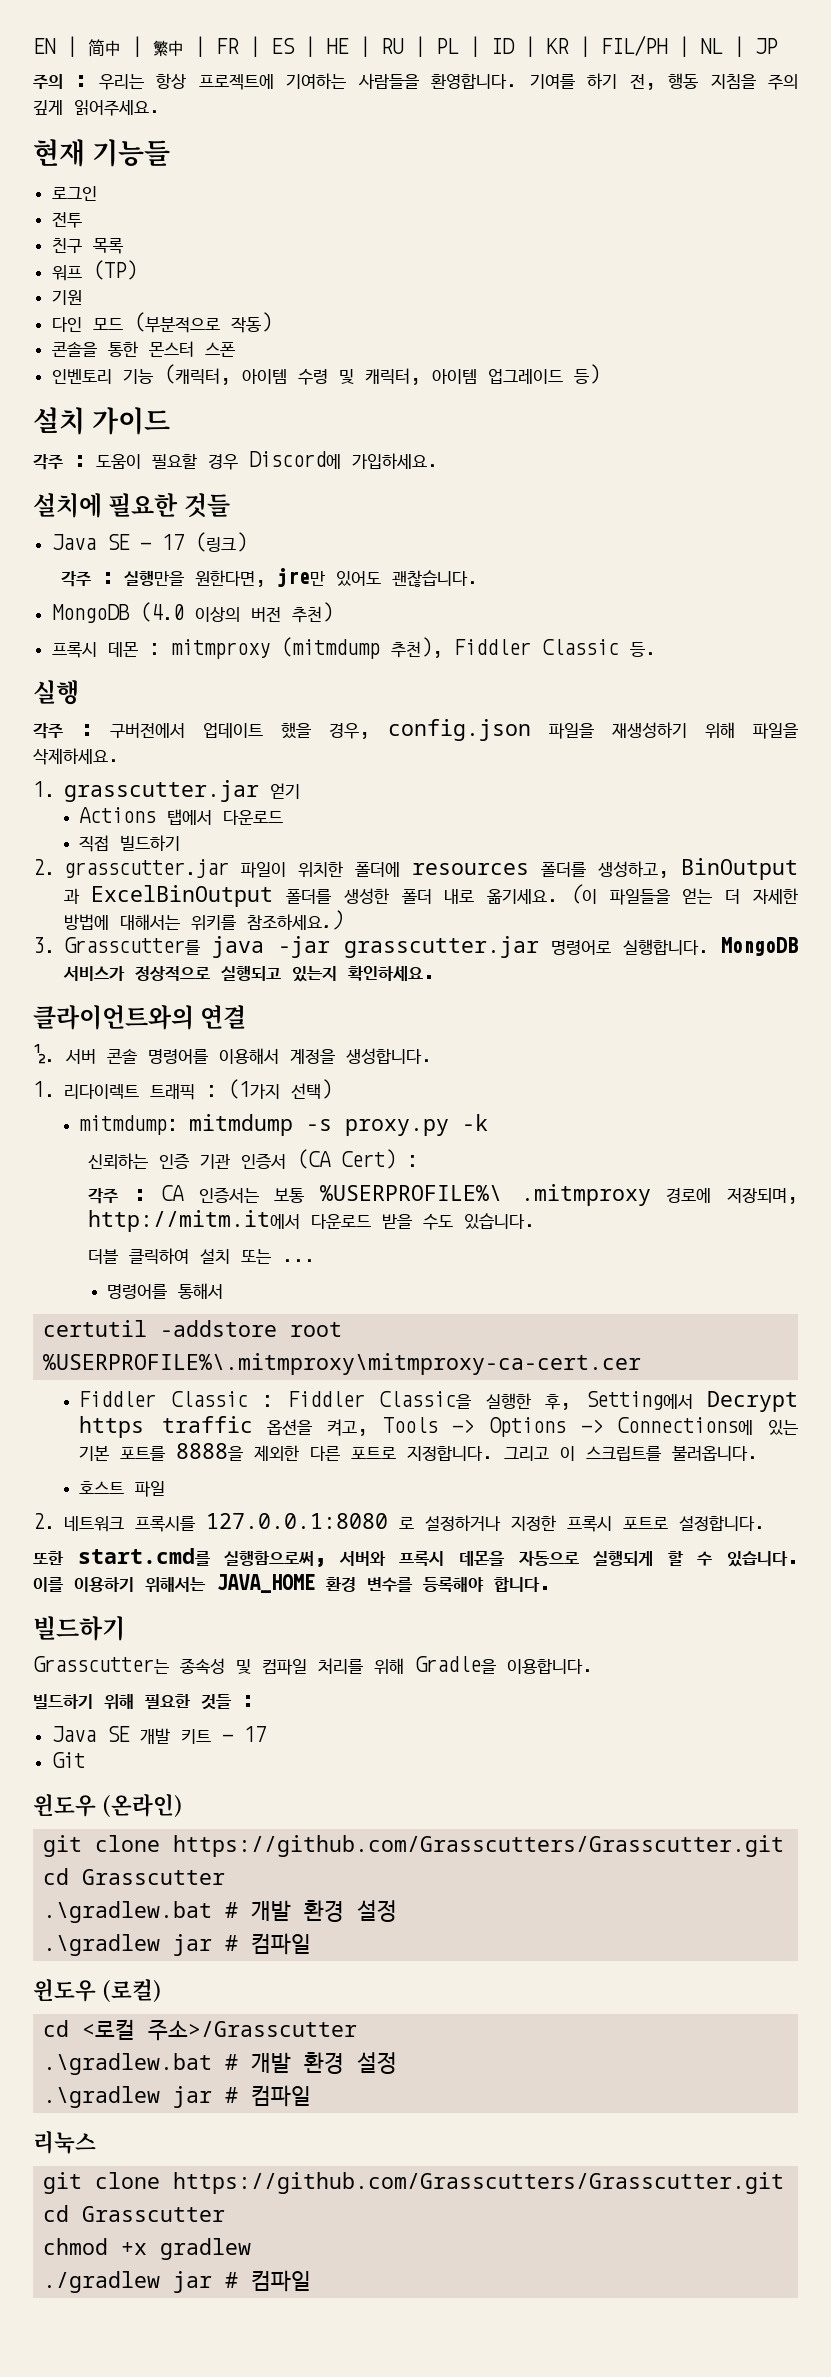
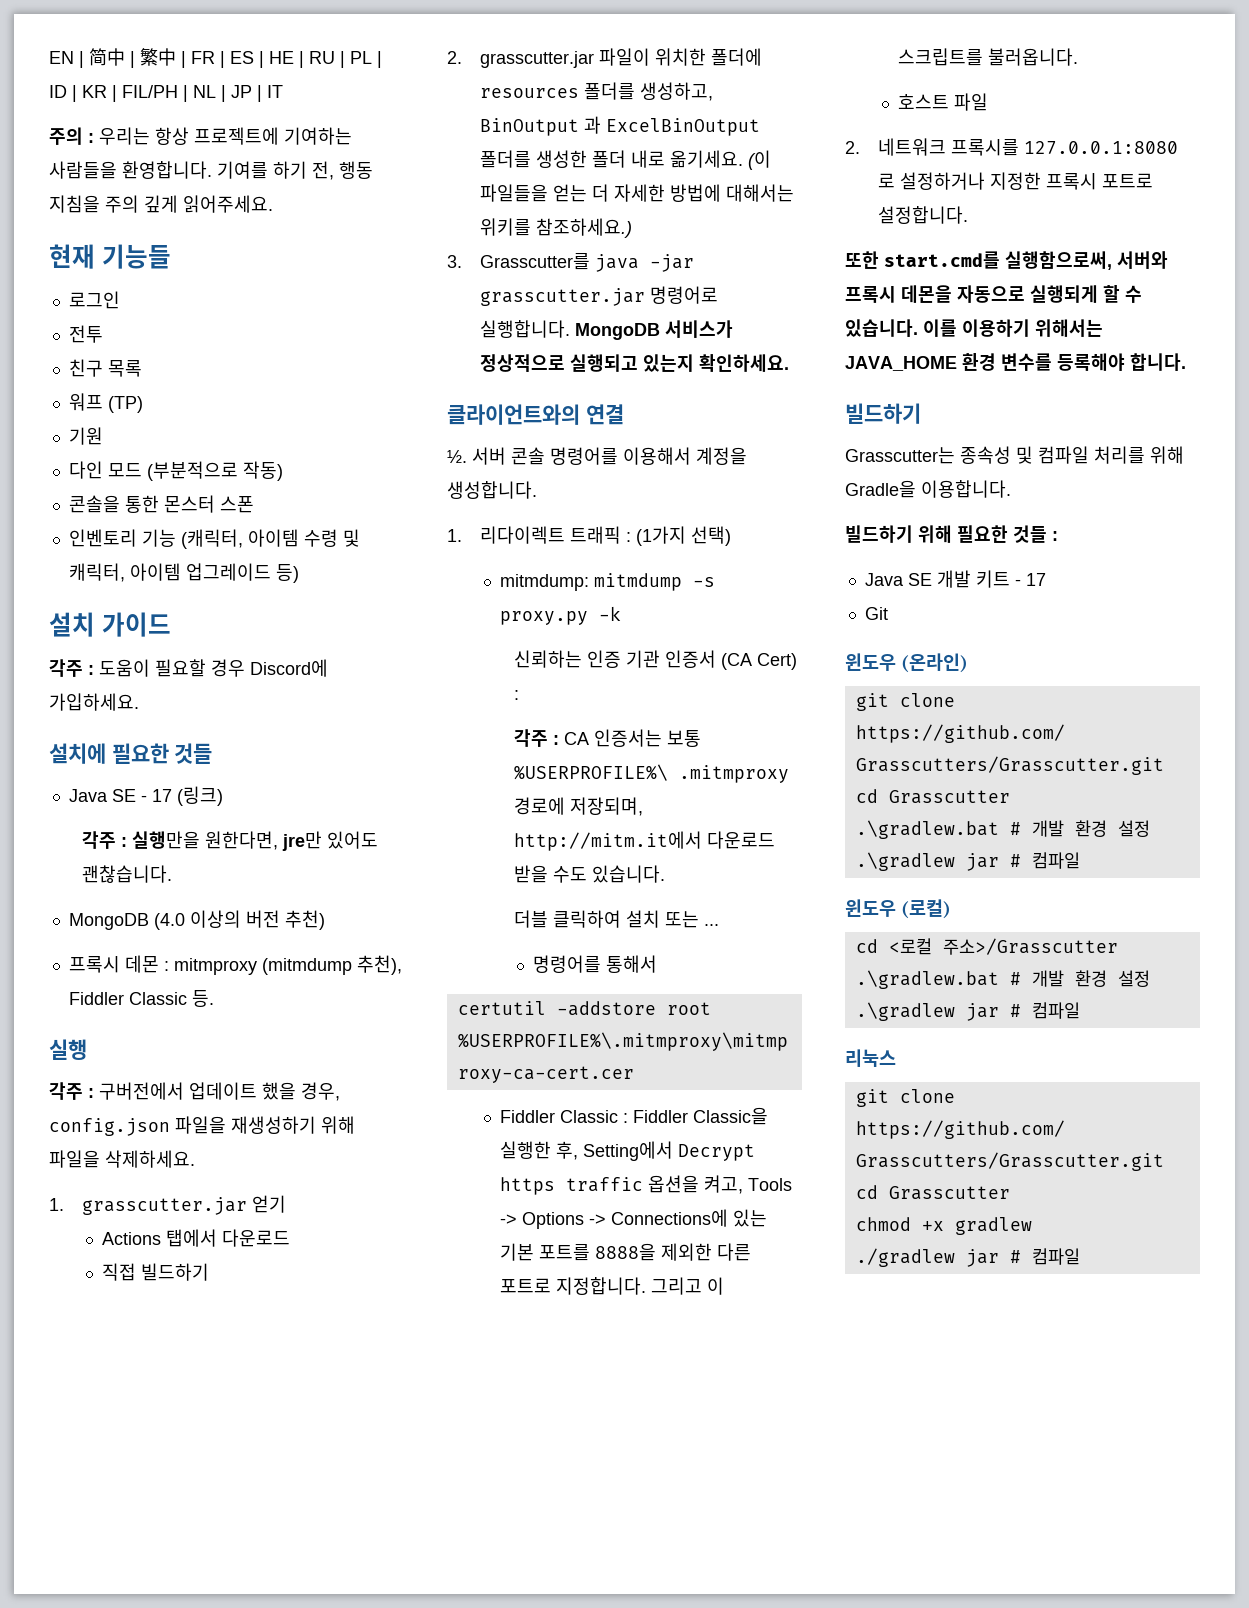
- EN | 简中 | 繁中 | FR | ES | HE | RU | PL | ID | KR | FIL/PH | NL | JP
+ EN | 简中 | 繁中 | FR | ES | HE | RU | PL | ID | KR | FIL/PH | NL | JP | IT

